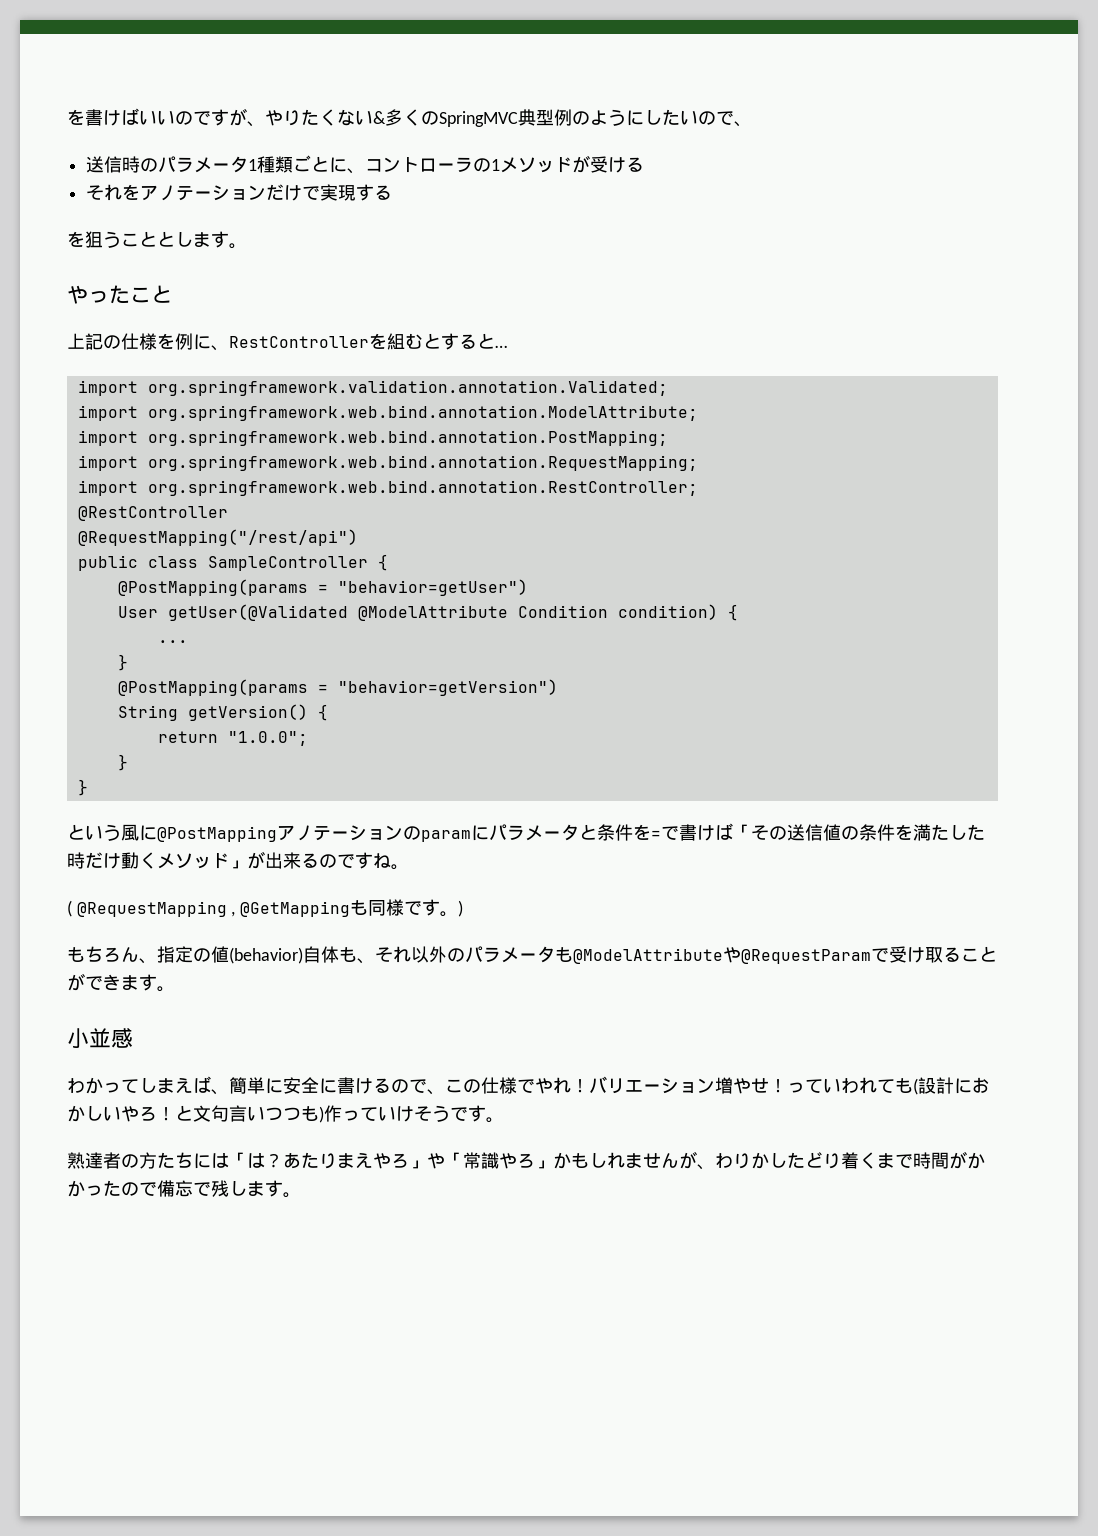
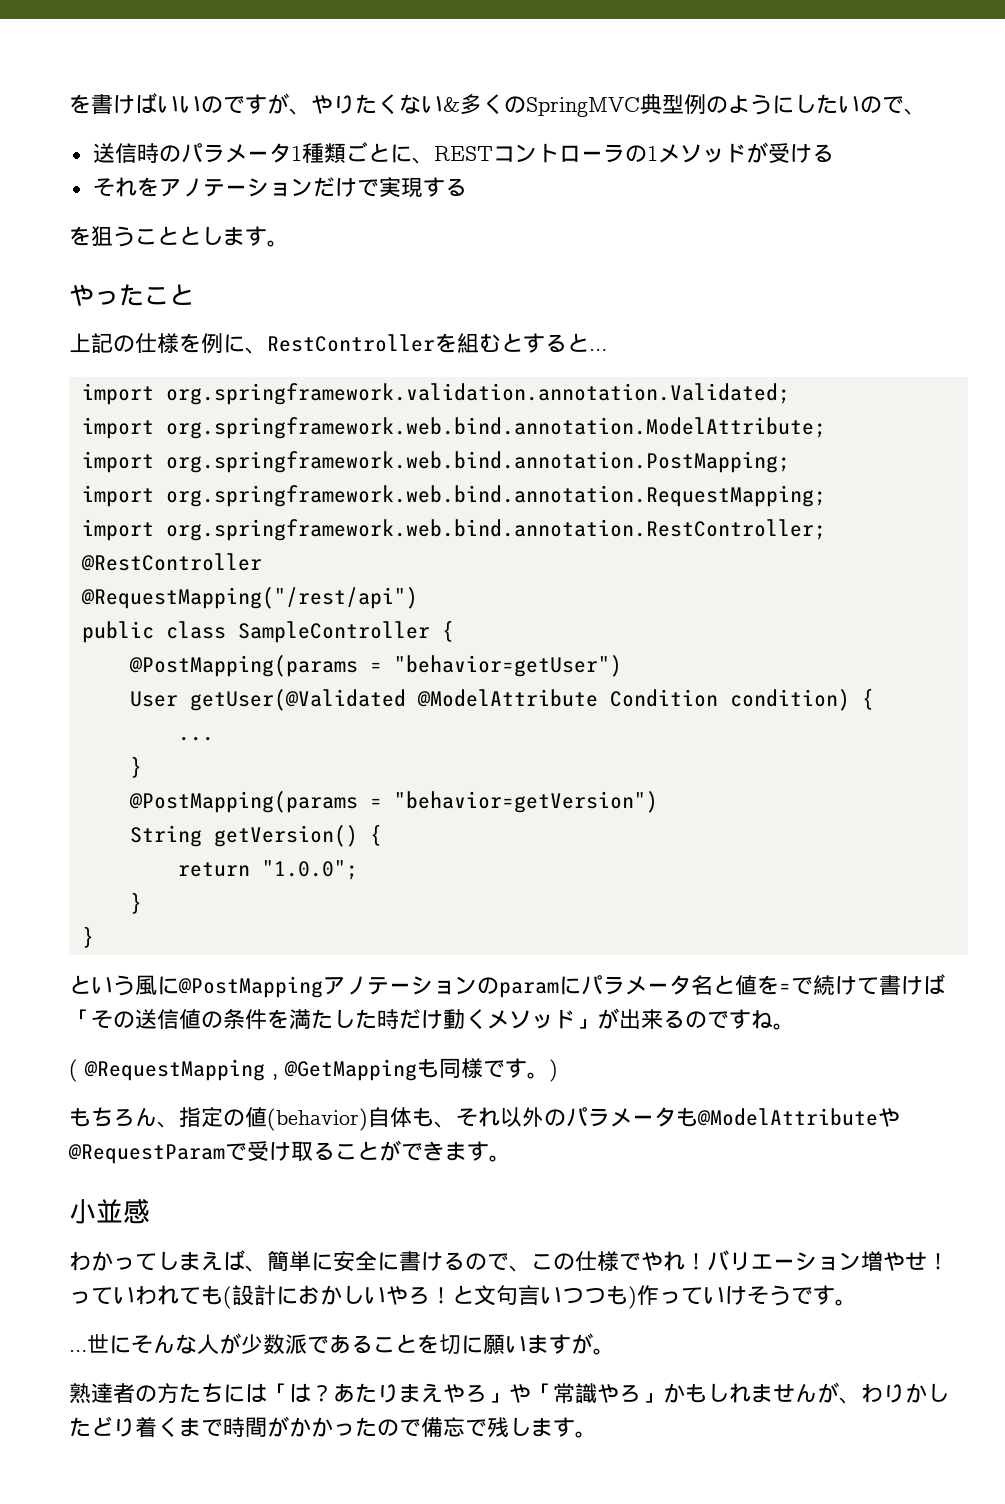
- 送信時のパラメータ1種類ごとに、コントローラの1メソッドが受ける
+ 送信時のパラメータ1種類ごとに、RESTコントローラの1メソッドが受ける
- という風に@PostMappingアノテーションのparamにパラメータと条件を=で書けば「その送信値の条件を満たした時だけ動くメソッド」が出来るのですね。
+ という風に@PostMappingアノテーションのparamにパラメータ名と値を=で続けて書けば「その送信値の条件を満たした時だけ動くメソッド」が出来るのですね。
+ …世にそんな人が少数派であることを切に願いますが。

